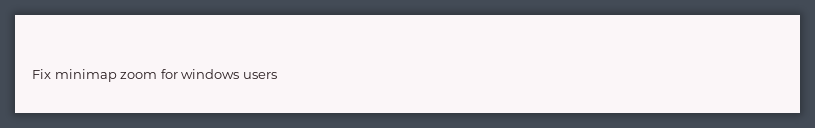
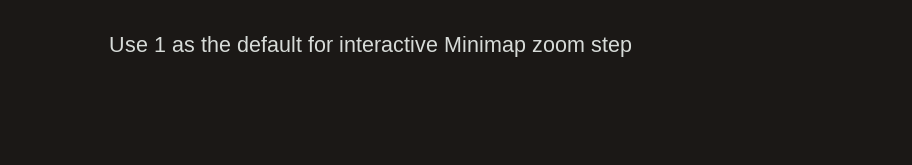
- Fix minimap zoom for windows users
+ Use 1 as the default for interactive Minimap zoom step

